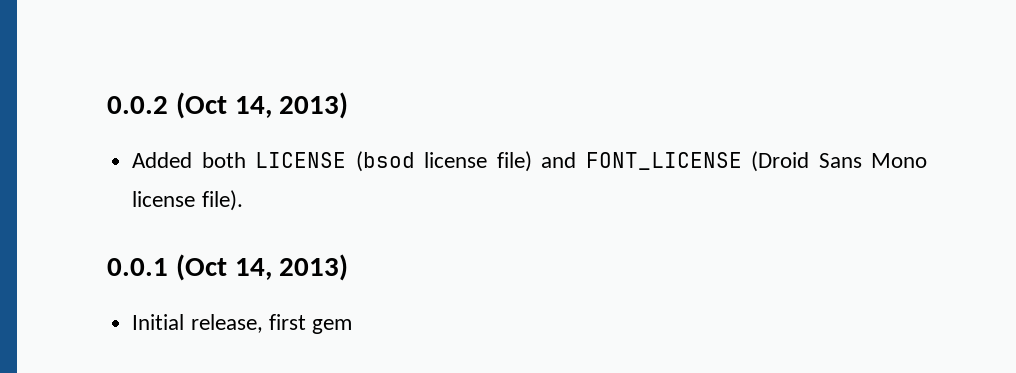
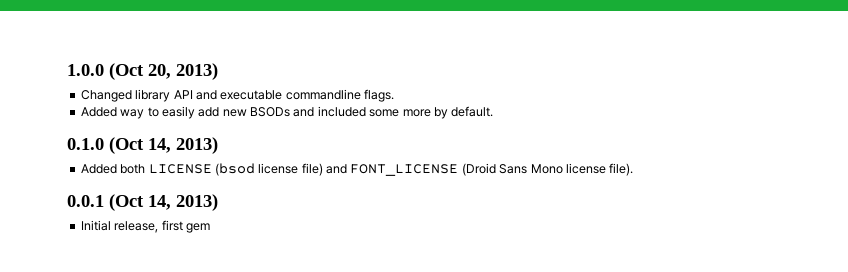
- 0.0.2 (Oct 14, 2013)
+ 1.0.0 (Oct 20, 2013)
+ Changed library API and executable commandline flags.
+ Added way to easily add new BSODs and included some more by default.
+ 0.1.0 (Oct 14, 2013)

